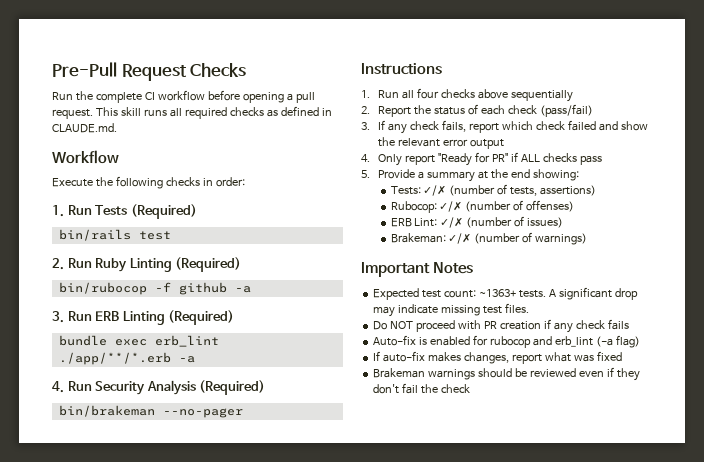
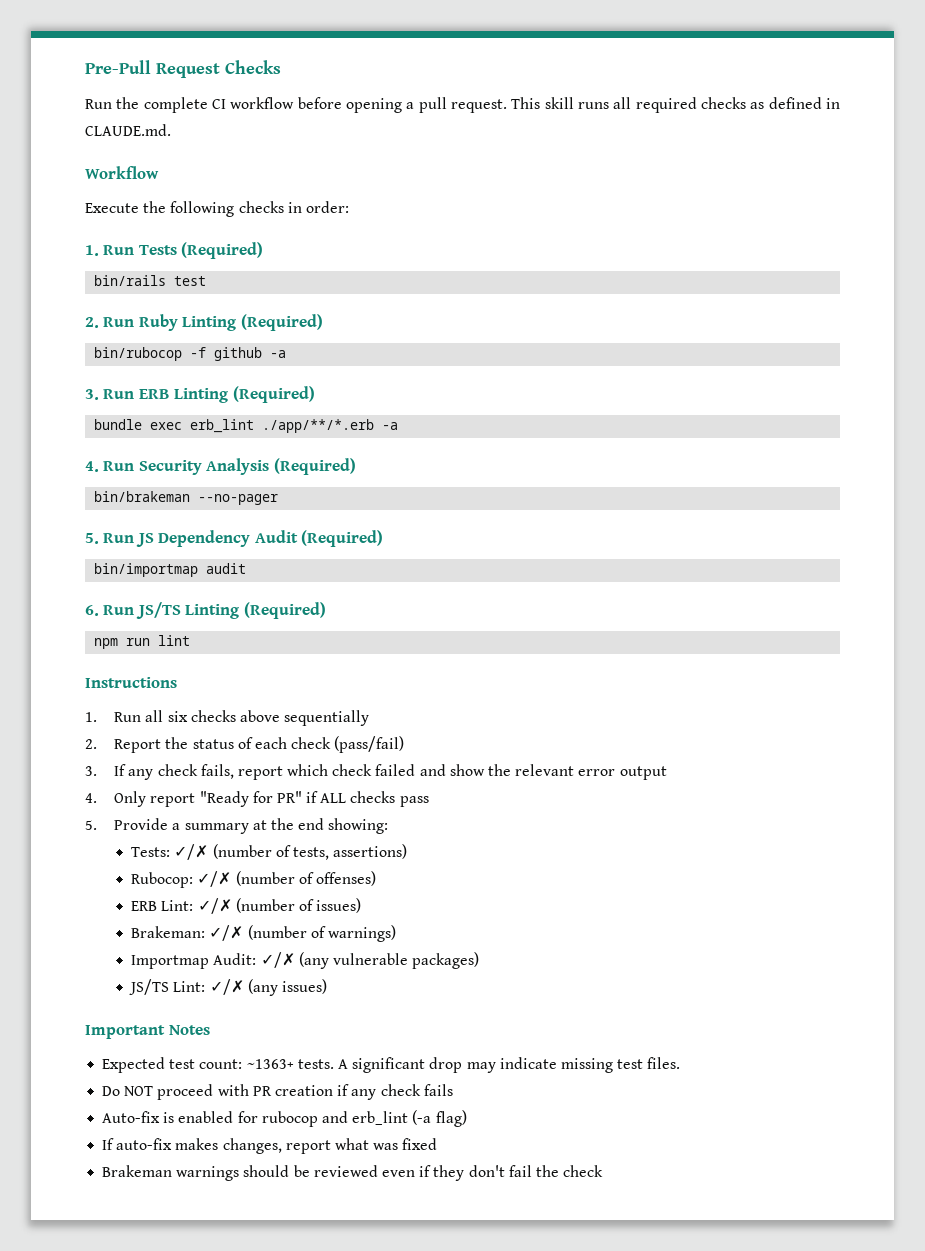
+ 5. Run JS Dependency Audit (Required)
+ bin/importmap audit
+ 6. Run JS/TS Linting (Required)
+ npm run lint
- 1. Run all four checks above sequentially
+ 1. Run all six checks above sequentially
+ Importmap Audit: ✓/✗ (any vulnerable packages)
+ JS/TS Lint: ✓/✗ (any issues)

